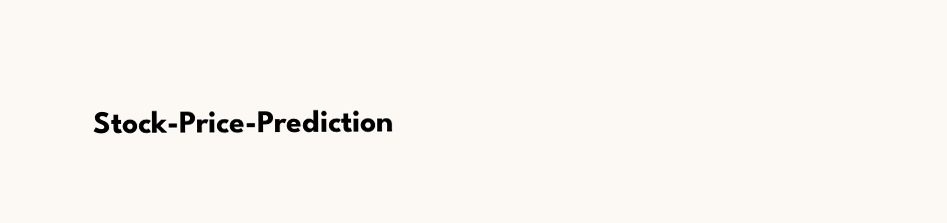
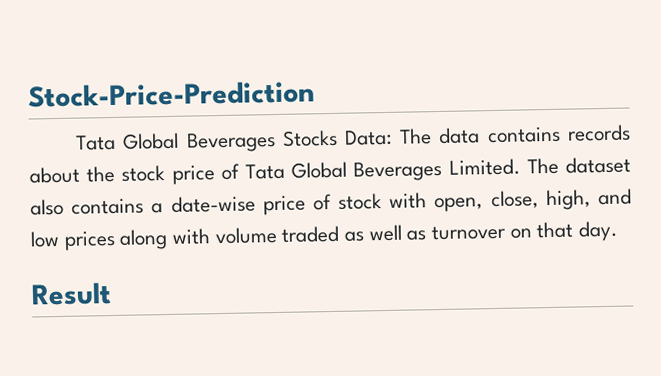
+ Tata Global Beverages Stocks Data: The data contains records about the stock price of Tata Global Beverages Limited. The dataset also contains a date-wise price of stock with open, close, high, and low prices along with volume traded as well as turnover on that day.
+ Result

